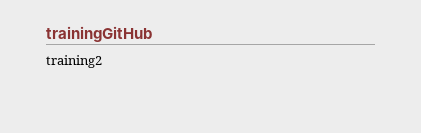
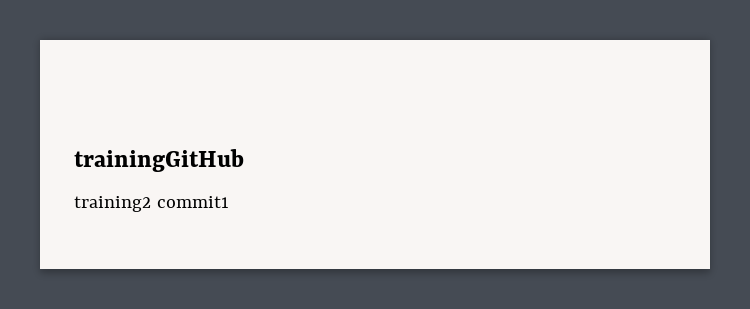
- training2
+ training2 commit1

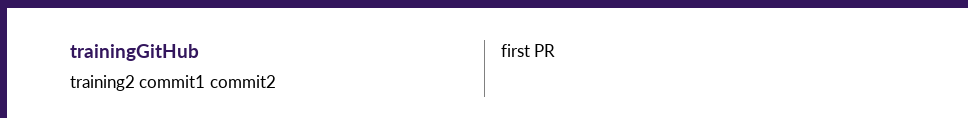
- training2 commit1
+ training2 commit1 commit2
+ first PR

